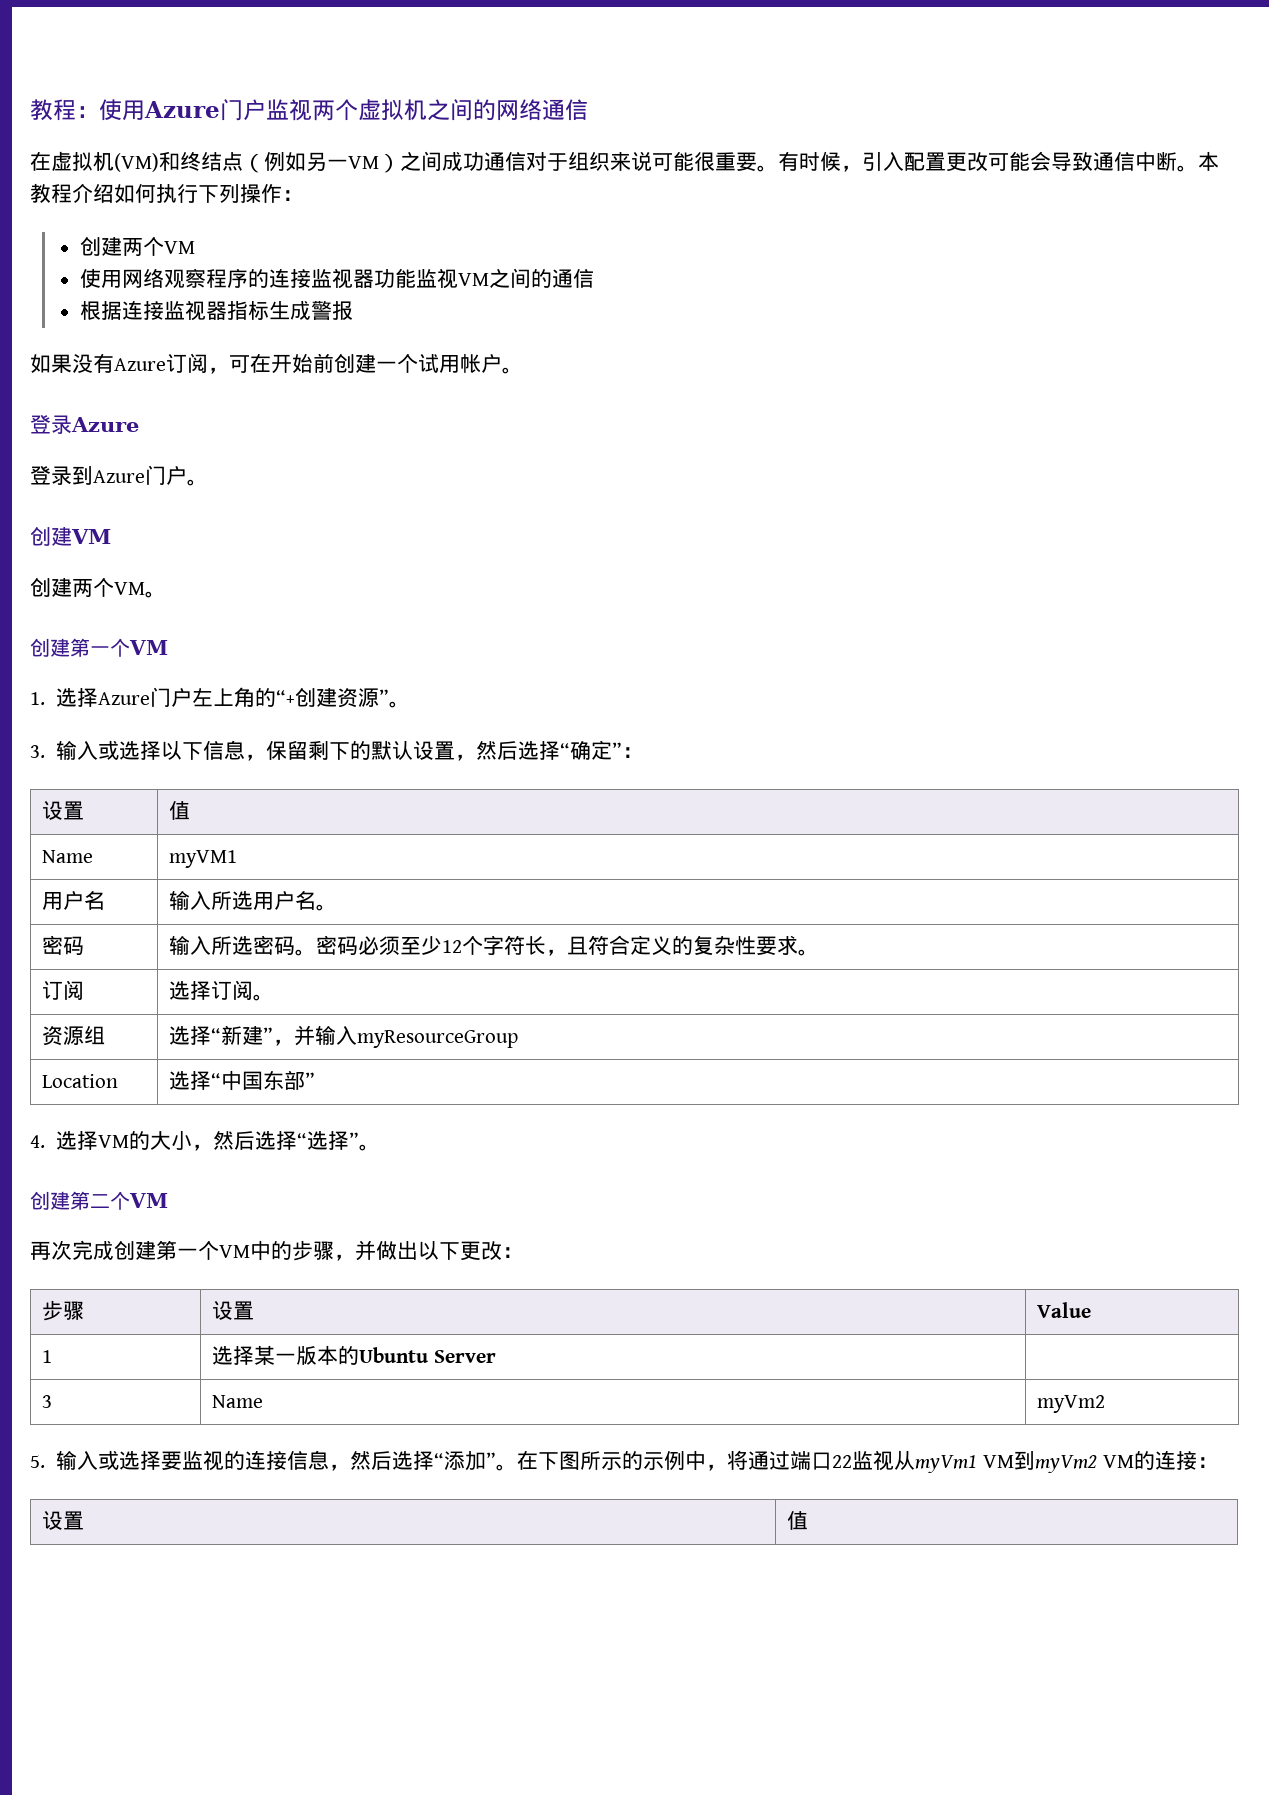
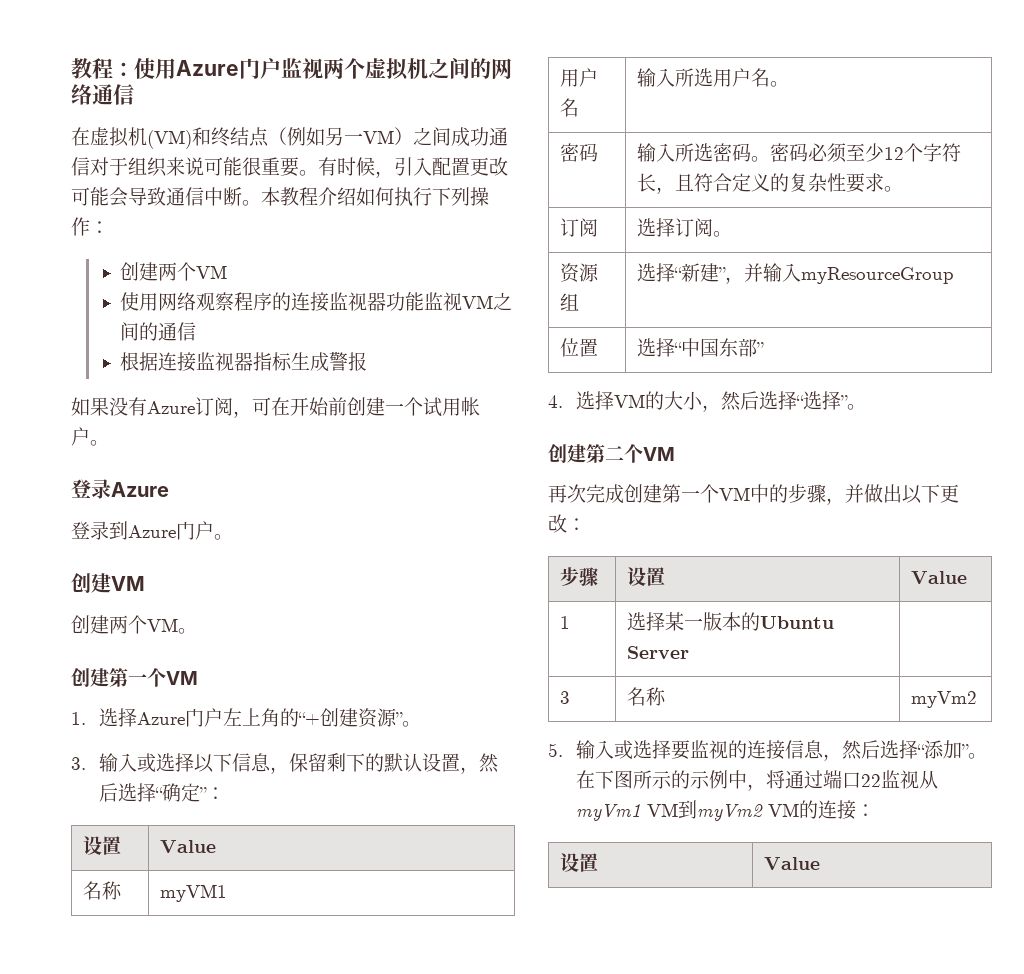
  3.输入或选择以下信息，保留剩下的默认设置，然后选择“确定”：
- 设置 | 值
- Name | myVM1
+ 设置 | Value
+ 名称 | myVM1
- Location | 选择“中国东部”
+ 位置 | 选择“中国东部”
- 3 | Name | myVm2
+ 3 | 名称 | myVm2
  在下图所示的示例中，将通过端口22监视从myVm1 VM到myVm2 VM的连接：
- 设置 | 值
+ 设置 | Value

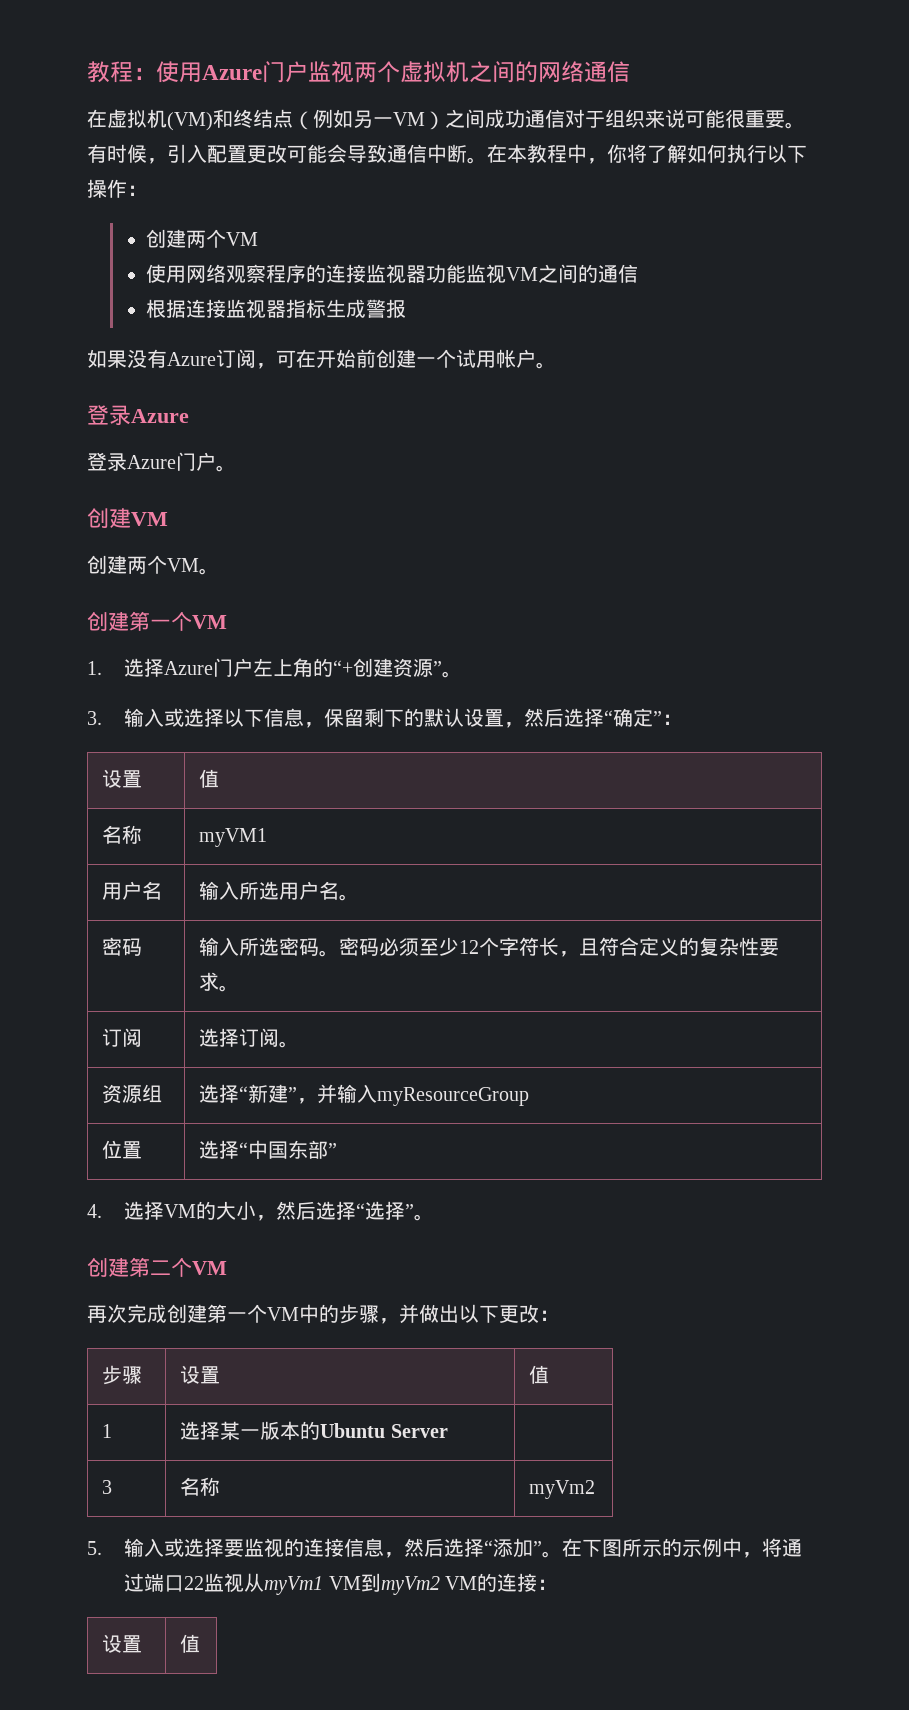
- 本教程介绍如何执行下列操作：
+ 在本教程中，你将了解如何执行以下操作：
- 登录到Azure门户。
+ 登录Azure门户。
  3.输入或选择以下信息，保留剩下的默认设置，然后选择“确定”：
- 设置 | Value
+ 设置 | 值
- 步骤 | 设置 | Value
+ 步骤 | 设置 | 值
  在下图所示的示例中，将通过端口22监视从myVm1 VM到myVm2 VM的连接：
- 设置 | Value
+ 设置 | 值

